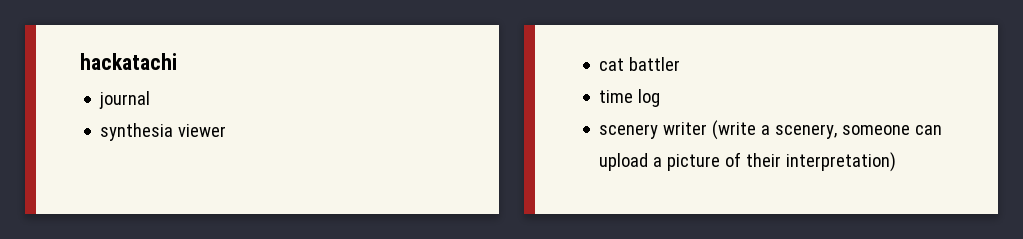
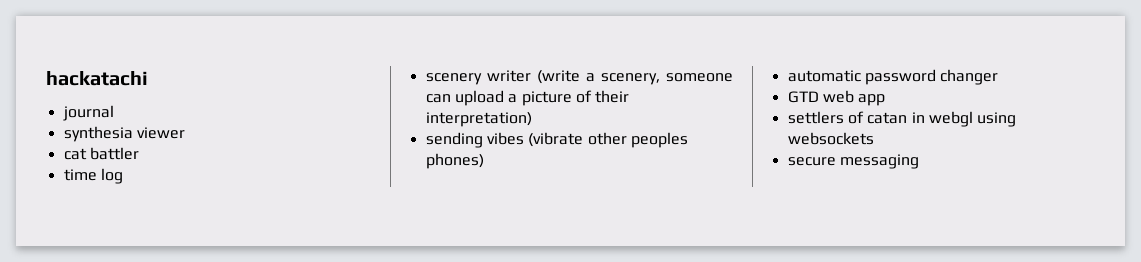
+ sending vibes (vibrate other peoples phones)
+ automatic password changer
+ GTD web app
+ settlers of catan in webgl using websockets
+ secure messaging

